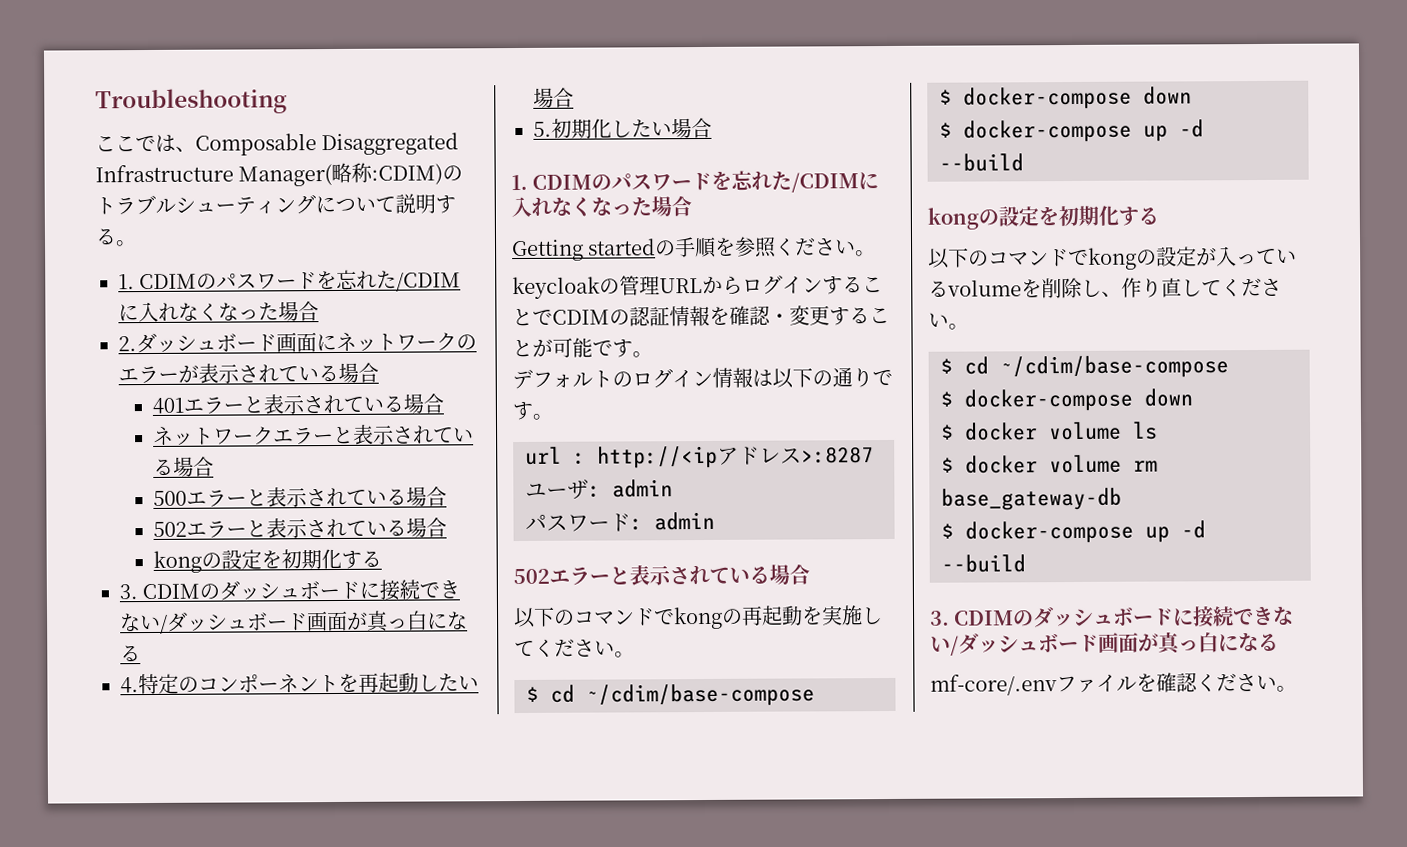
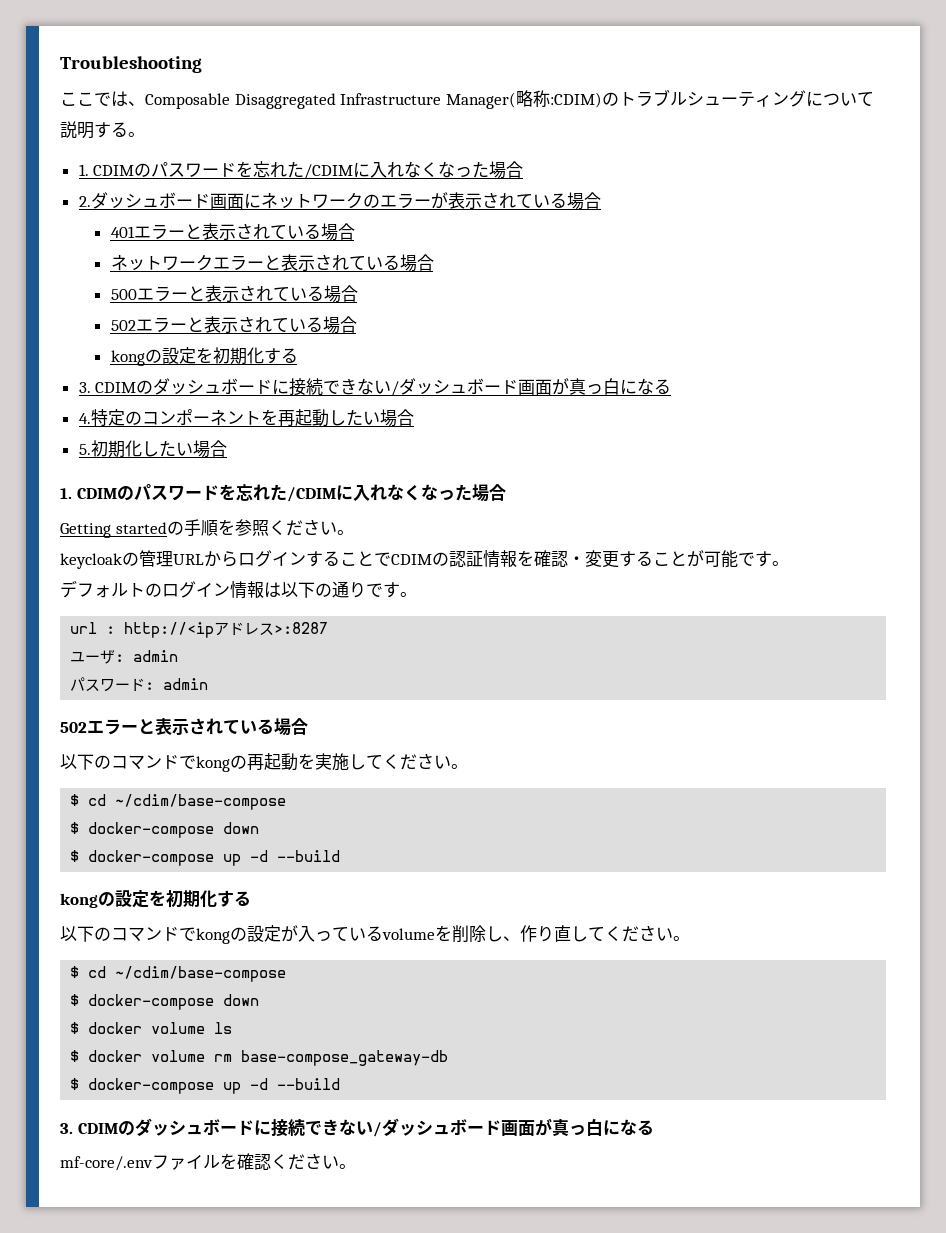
- $ docker volume rm base_gateway-db
+ $ docker volume rm base-compose_gateway-db

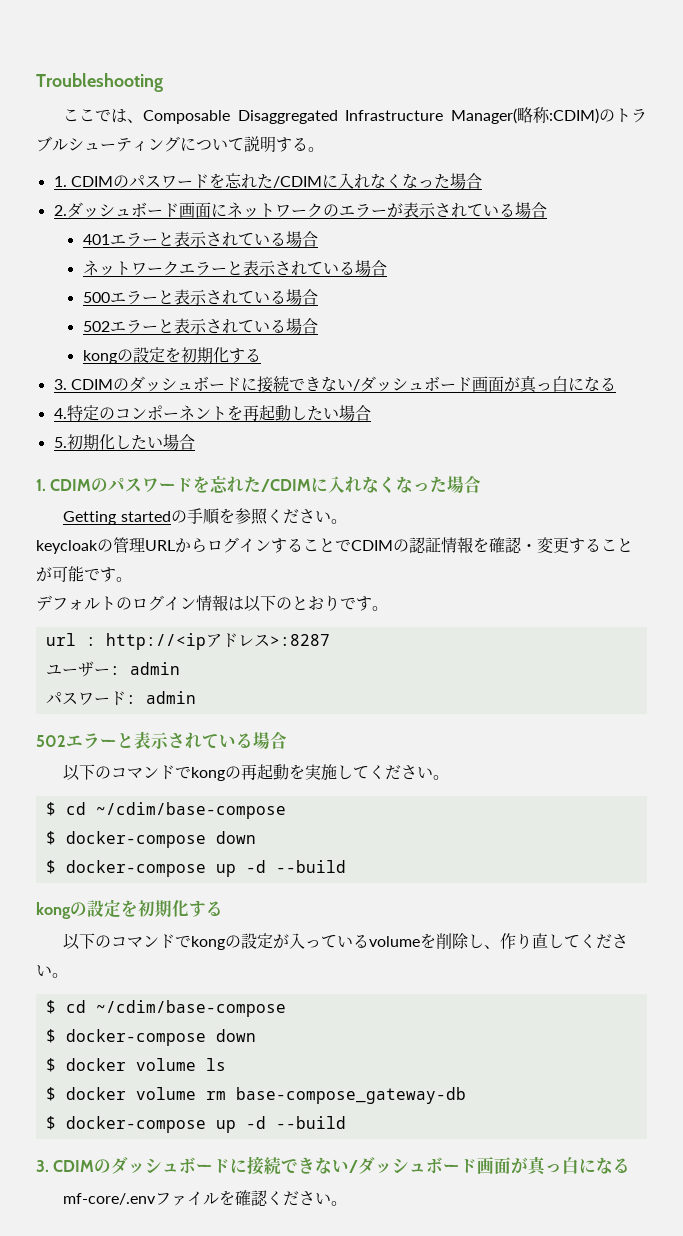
- デフォルトのログイン情報は以下の通りです。
+ デフォルトのログイン情報は以下のとおりです。
- ユーザ: admin
+ ユーザー: admin

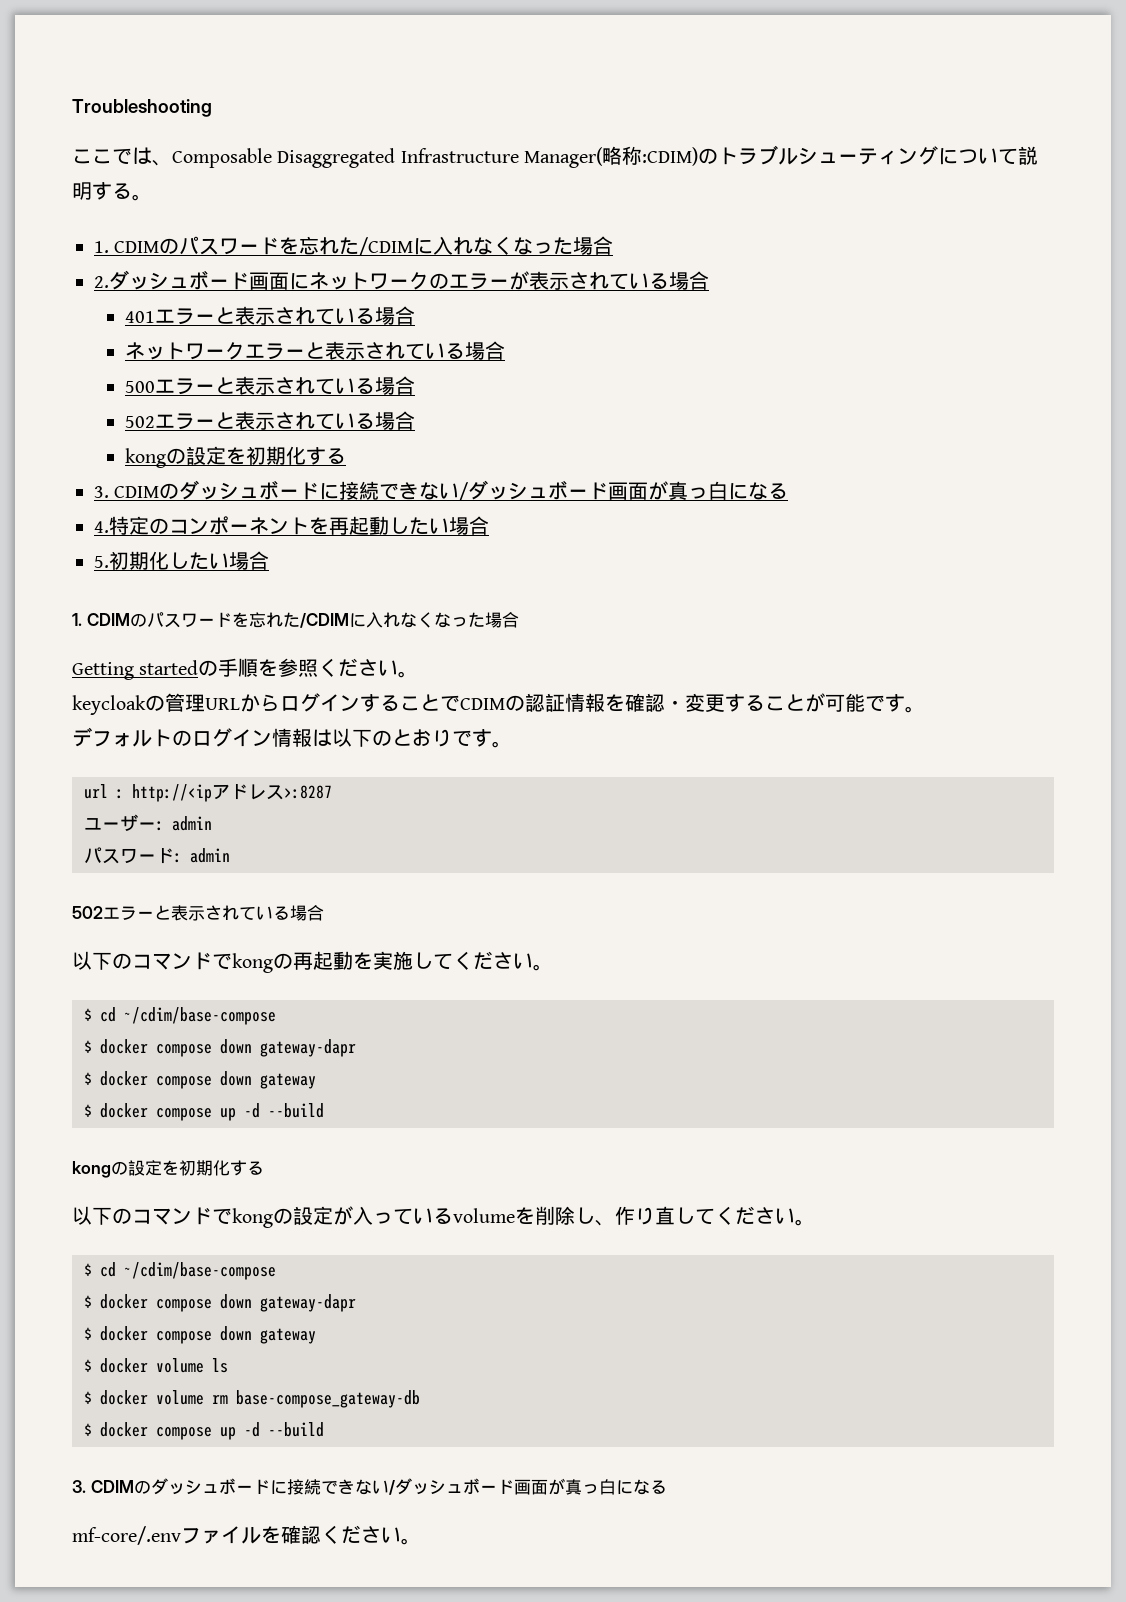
  以下のコマンドでkongの再起動を実施してください。
  $ cd ~/cdim/base-compose
- $ docker-compose down
- $ docker-compose up -d --build
+ $ docker compose down gateway-dapr
+ $ docker compose down gateway
+ $ docker compose up -d --build
  以下のコマンドでkongの設定が入っているvolumeを削除し、作り直してください。
  $ cd ~/cdim/base-compose
- $ docker-compose down
+ $ docker compose down gateway-dapr
+ $ docker compose down gateway
  $ docker volume rm base-compose_gateway-db
- $ docker-compose up -d --build
+ $ docker compose up -d --build

